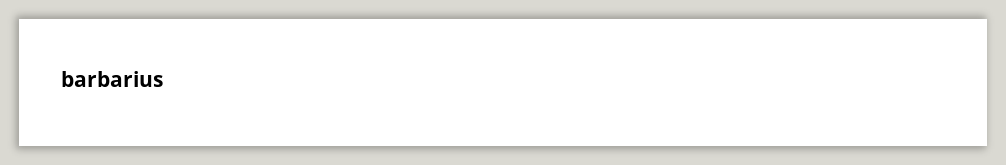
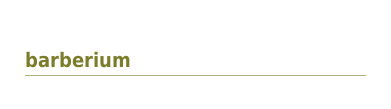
- barbarius
+ barberium

